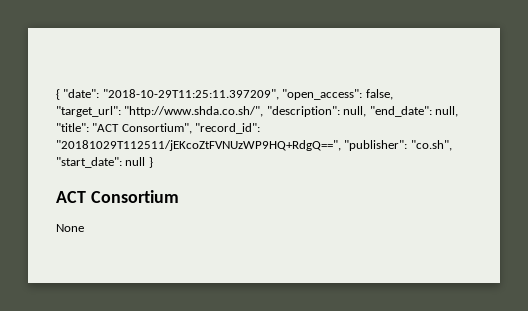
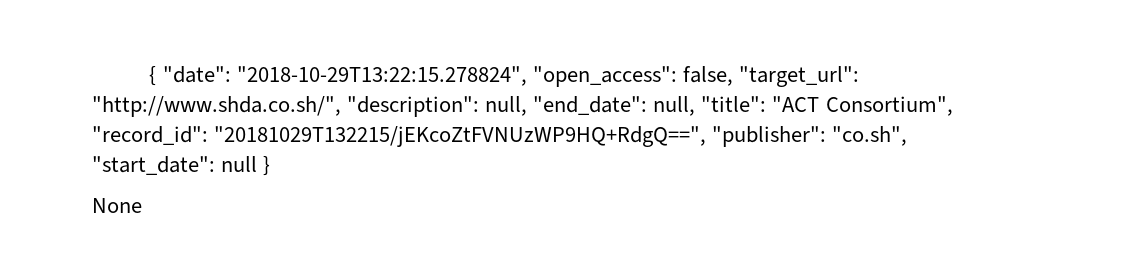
- { "date": "2018-10-29T11:25:11.397209", "open_access": false, "target_url": "http://www.shda.co.sh/", "description": null, "end_date": null, "title": "ACT Consortium", "record_id": "20181029T112511/jEKcoZtFVNUzWP9HQ+RdgQ==", "publisher": "co.sh", "start_date": null }
+ { "date": "2018-10-29T13:22:15.278824", "open_access": false, "target_url": "http://www.shda.co.sh/", "description": null, "end_date": null, "title": "ACT Consortium", "record_id": "20181029T132215/jEKcoZtFVNUzWP9HQ+RdgQ==", "publisher": "co.sh", "start_date": null }
- ACT Consortium

